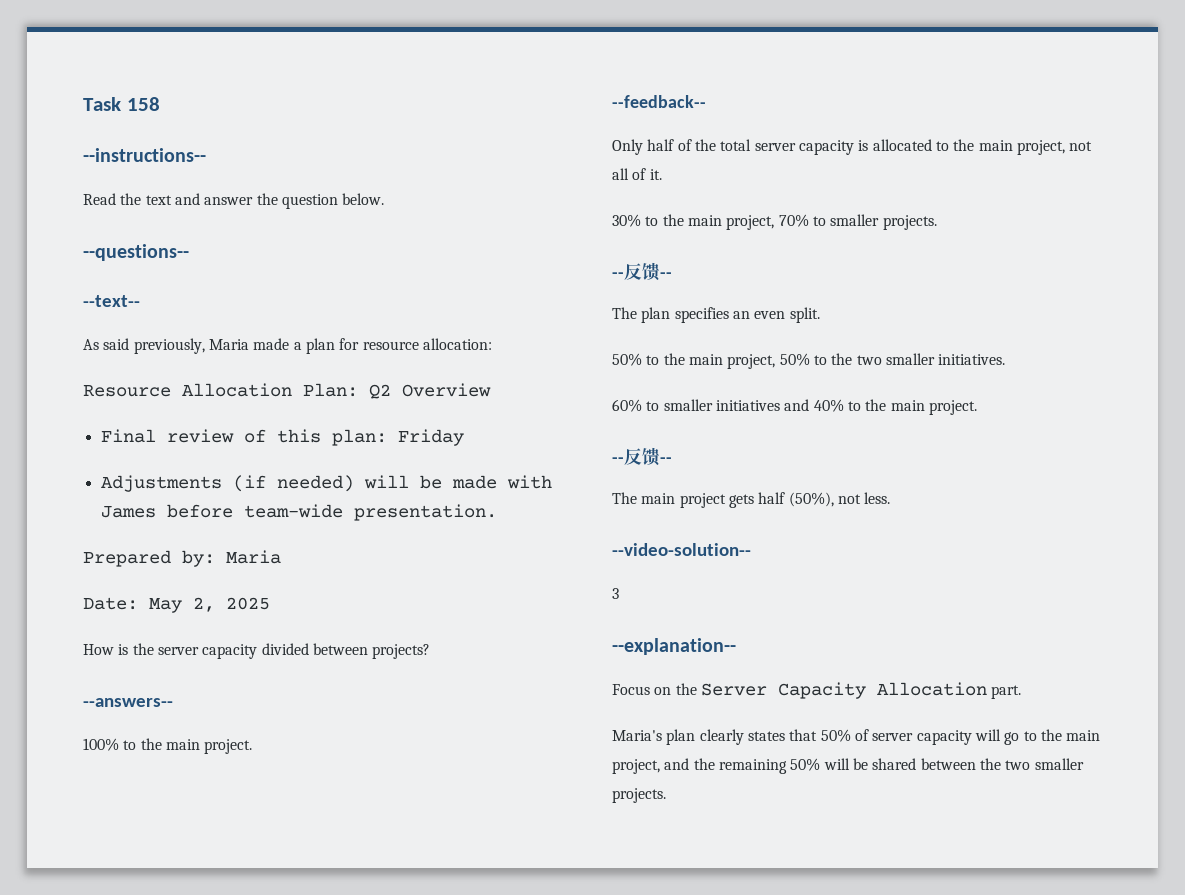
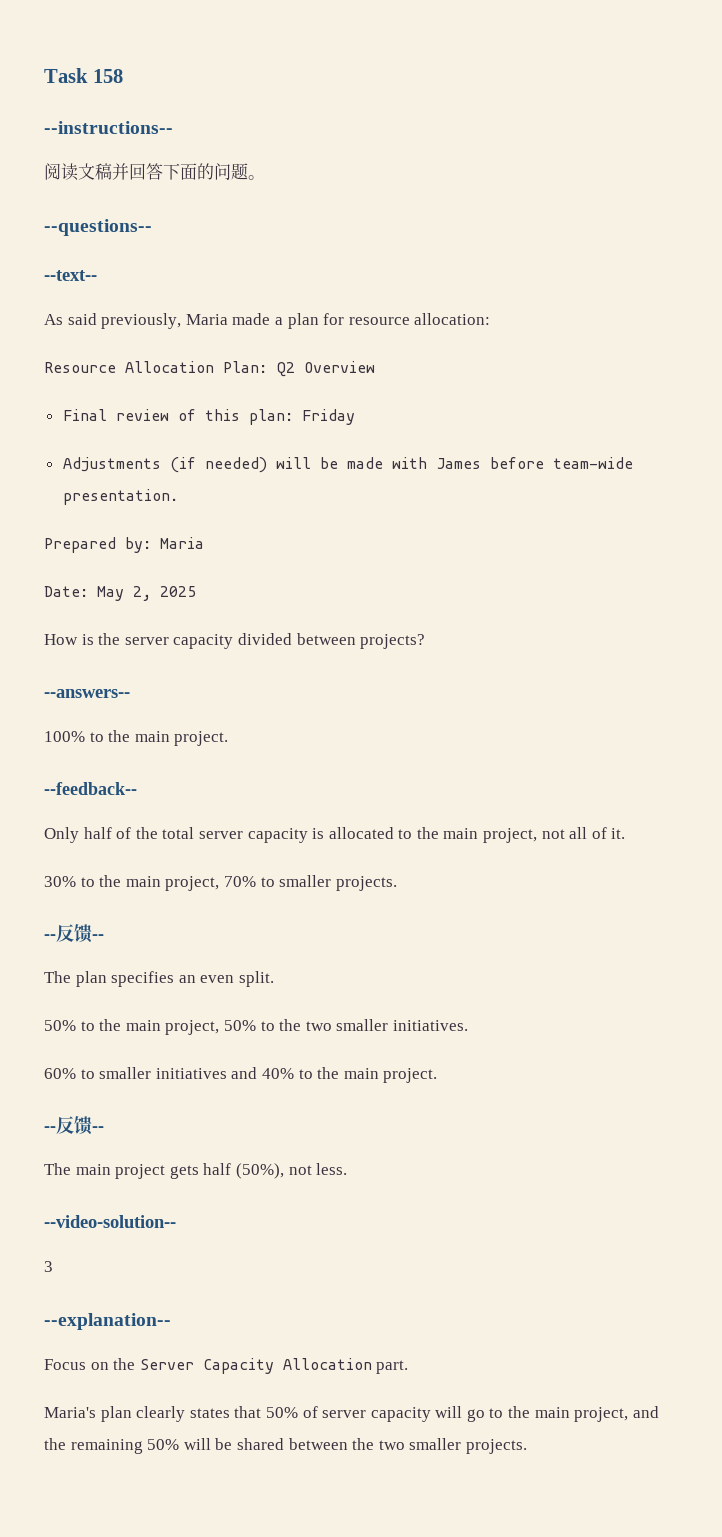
- Read the text and answer the question below.
+ 阅读文稿并回答下面的问题。

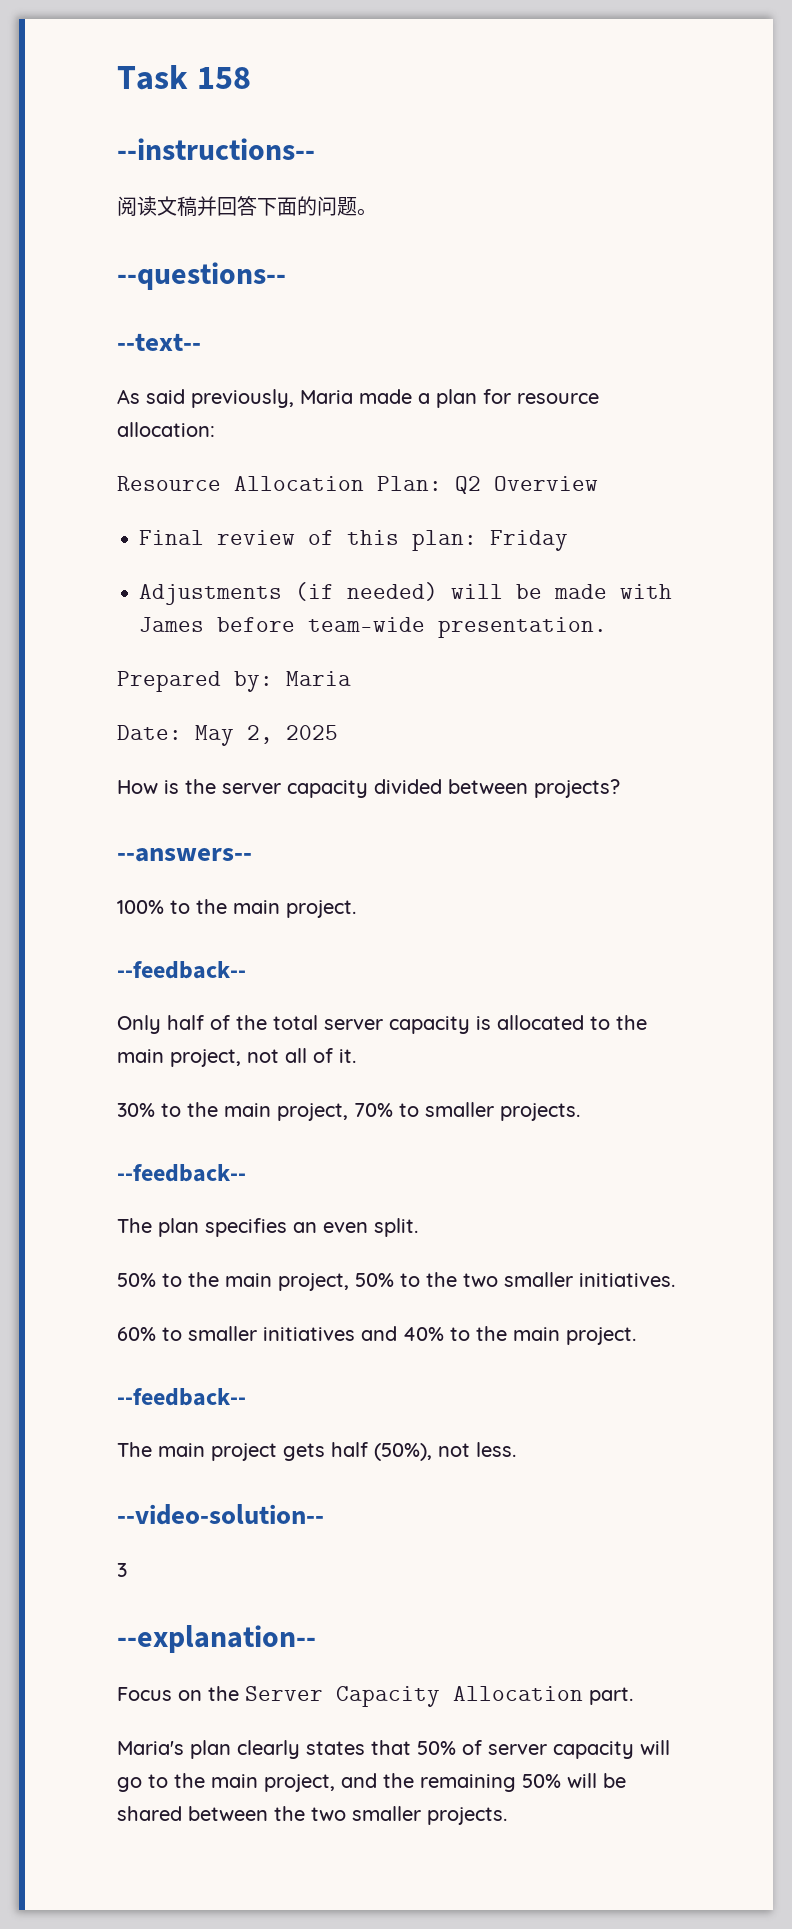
  30% to the main project, 70% to smaller projects.
- --反馈--
+ --feedback--
  60% to smaller initiatives and 40% to the main project.
- --反馈--
+ --feedback--

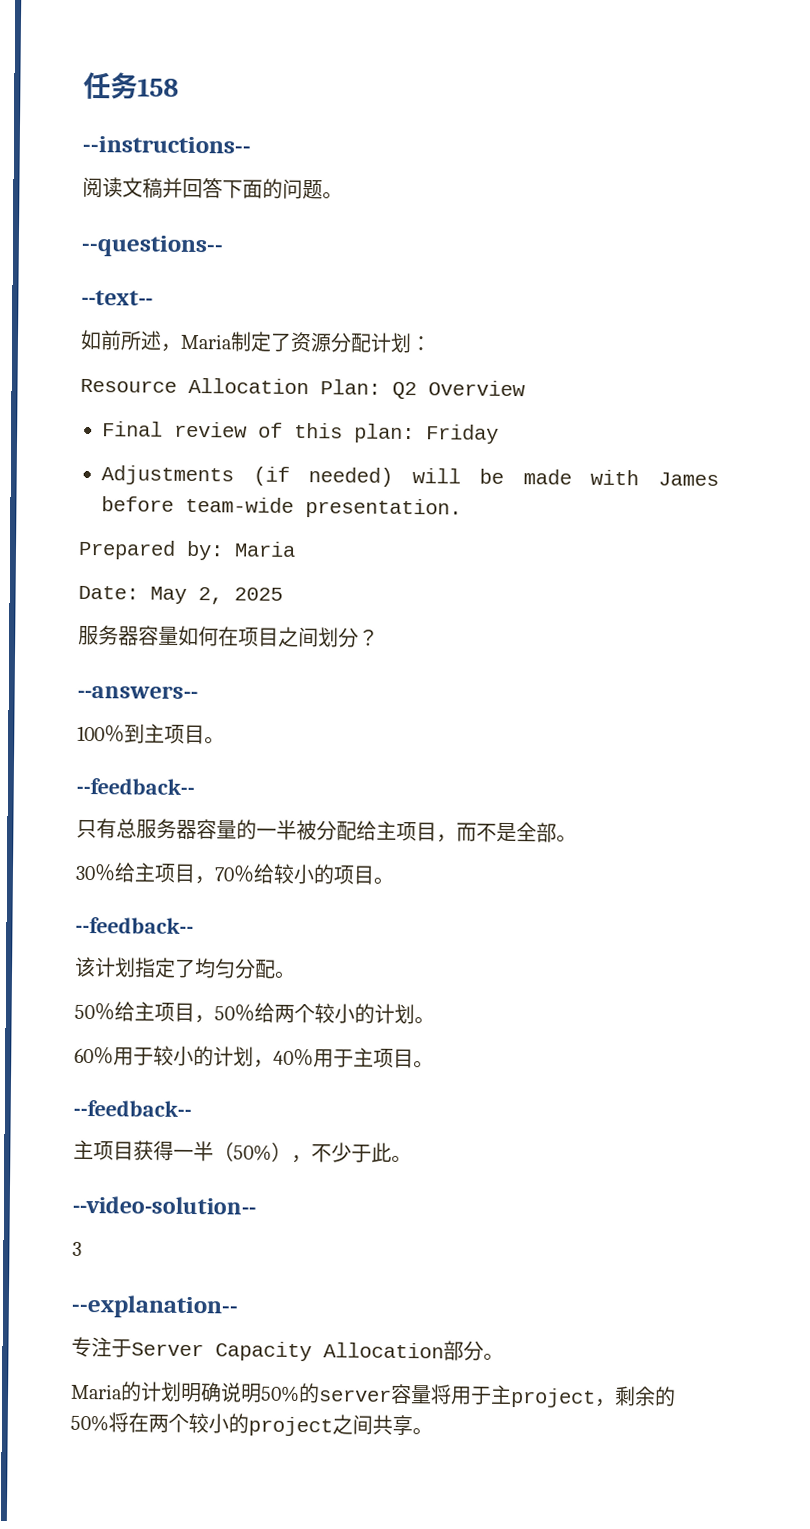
- Task 158
+ 任务158
- As said previously, Maria made a plan for resource allocation:
+ 如前所述，Maria制定了资源分配计划：
- How is the server capacity divided between projects?
+ 服务器容量如何在项目之间划分？
  --answers--
- 100% to the main project.
+ 100％到主项目。
  --feedback--
- Only half of the total server capacity is allocated to the main project, not all of it.
- 30% to the main project, 70% to smaller projects.
+ 只有总服务器容量的一半被分配给主项目，而不是全部。
+ 30％给主项目，70％给较小的项目。
  --feedback--
- The plan specifies an even split.
- 50% to the main project, 50% to the two smaller initiatives.
- 60% to smaller initiatives and 40% to the main project.
+ 该计划指定了均匀分配。
+ 50％给主项目，50％给两个较小的计划。
+ 60％用于较小的计划，40％用于主项目。
  --feedback--
- The main project gets half (50%), not less.
+ 主项目获得一半（50%），不少于此。
  --video-solution--
  3
  --explanation--
- Focus on the Server Capacity Allocation part.
- Maria's plan clearly states that 50% of server capacity will go to the main project, and the remaining 50% will be shared between the two smaller projects.
+ 专注于Server Capacity Allocation部分。
+ Maria的计划明确说明50%的server容量将用于主project，剩余的50%将在两个较小的project之间共享。

